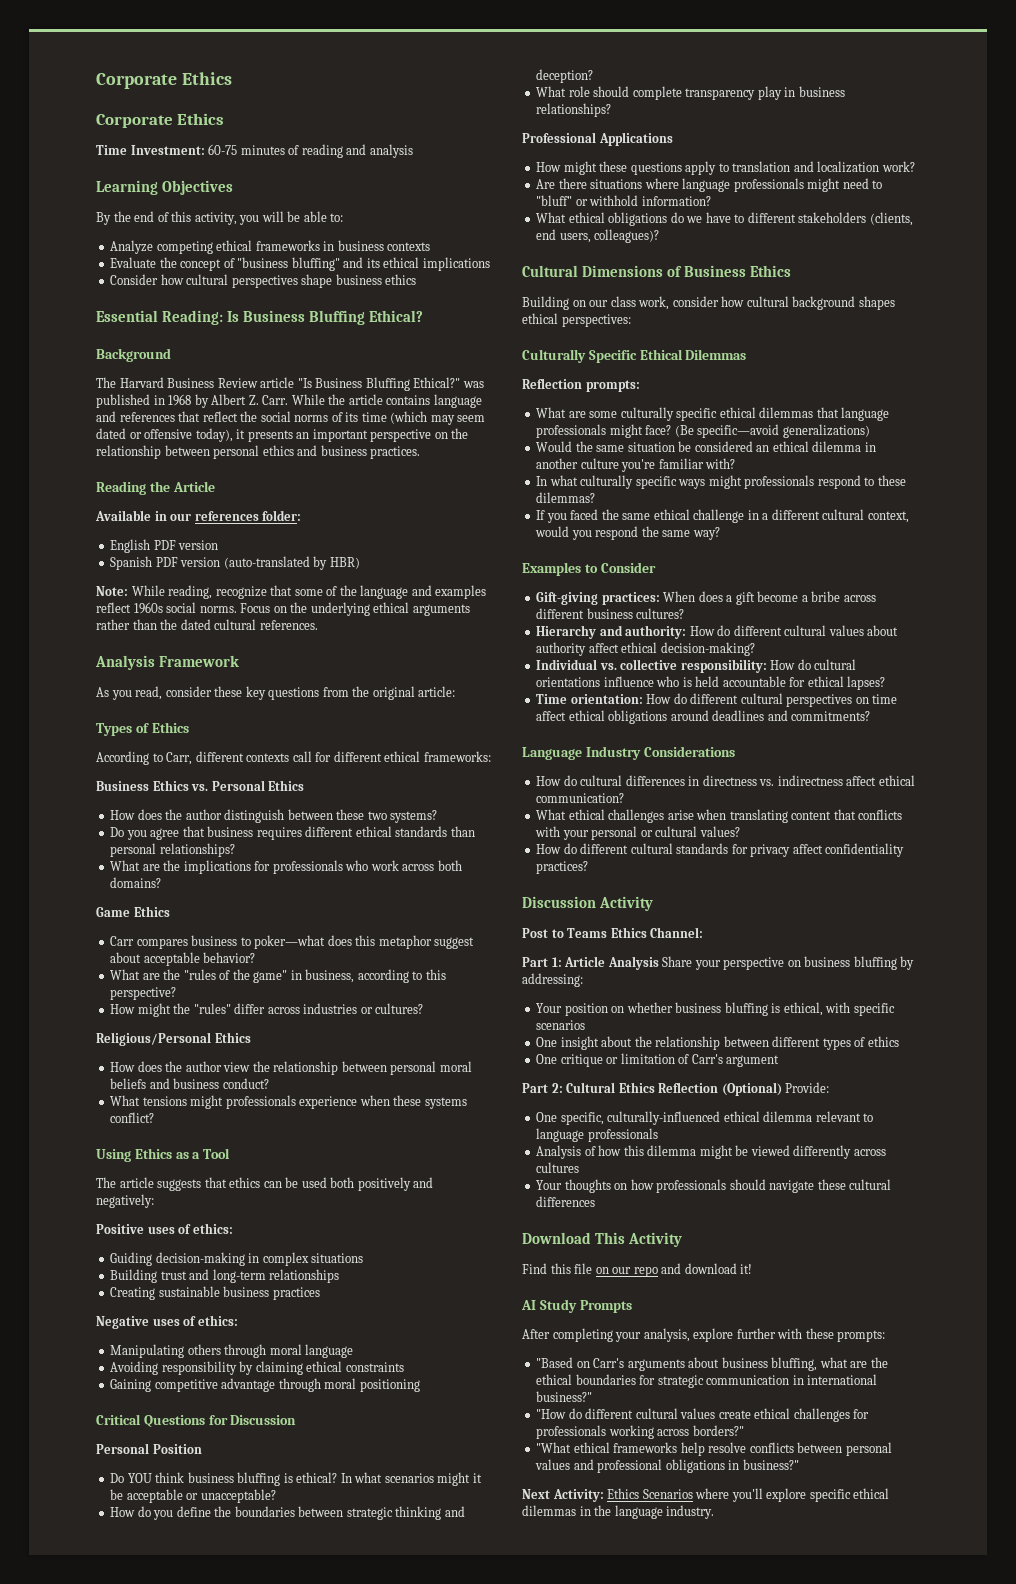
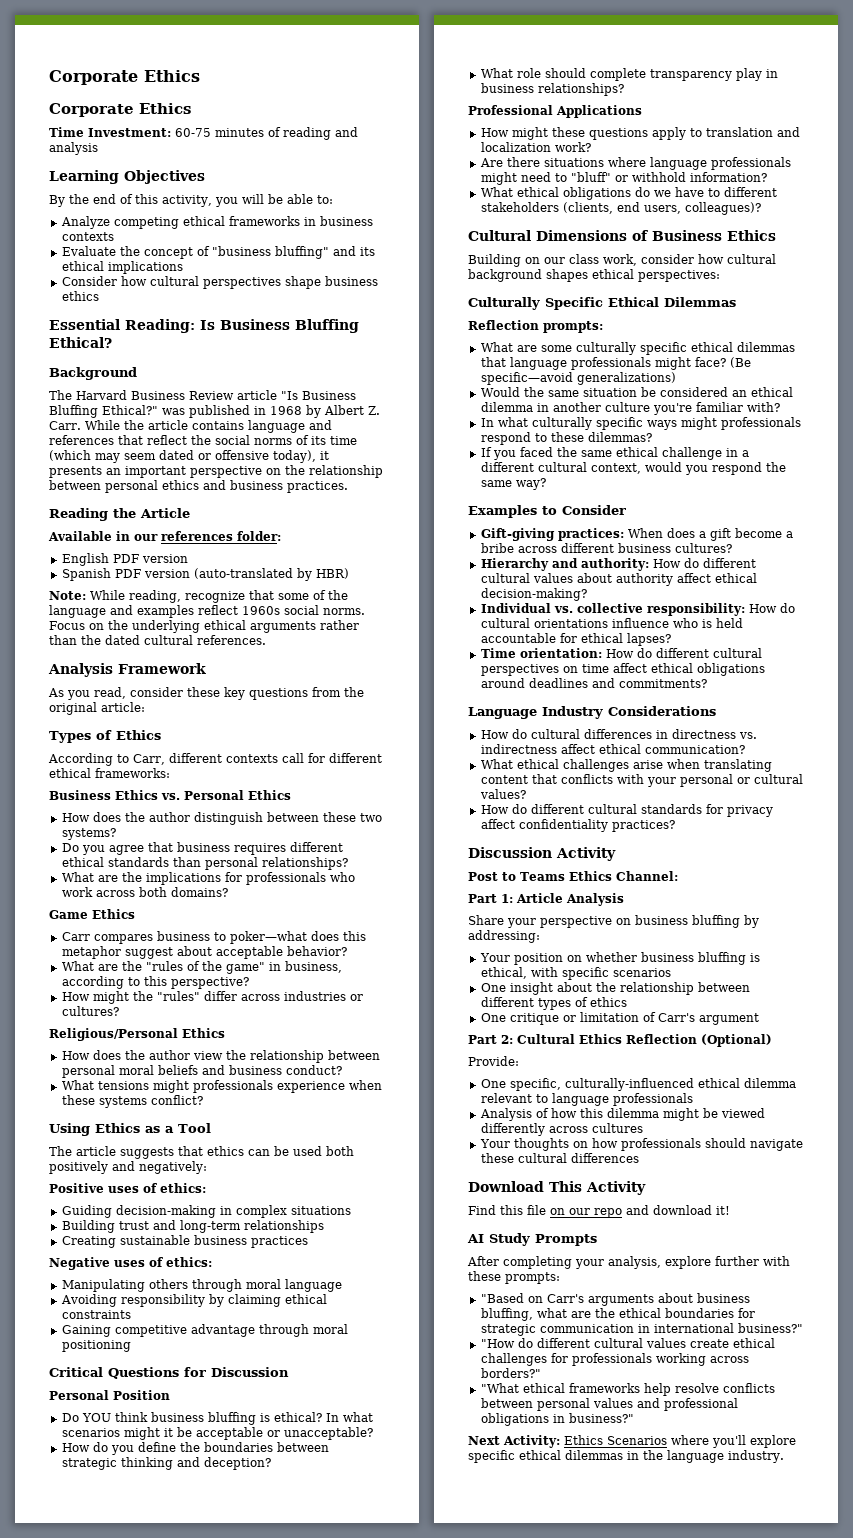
- Part 1: Article Analysis Share your perspective on business bluffing by addressing:
+ Part 1: Article Analysis
+ Share your perspective on business bluffing by addressing:
- Part 2: Cultural Ethics Reflection (Optional) Provide:
+ Part 2: Cultural Ethics Reflection (Optional)
+ Provide:

